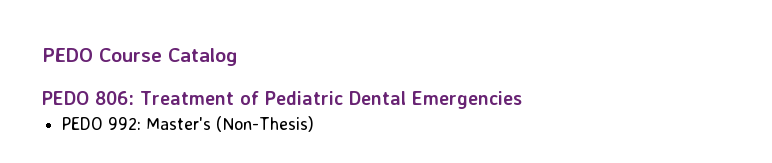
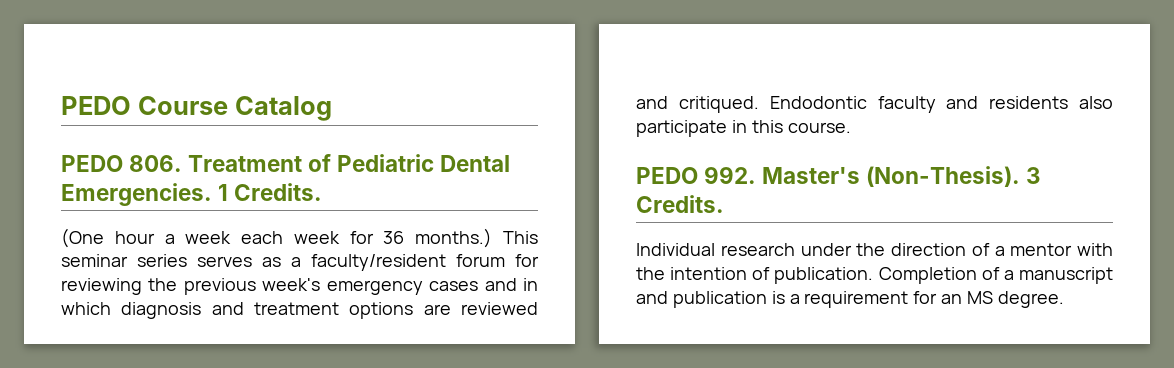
- PEDO 806: Treatment of Pediatric Dental Emergencies
- PEDO 992: Master's (Non-Thesis)
+ PEDO 806. Treatment of Pediatric Dental Emergencies. 1 Credits.
+ (One hour a week each week for 36 months.) This seminar series serves as a faculty/resident forum for reviewing the previous week's emergency cases and in which diagnosis and treatment options are reviewed and critiqued. Endodontic faculty and residents also participate in this course.
+ PEDO 992. Master's (Non-Thesis). 3 Credits.
+ Individual research under the direction of a mentor with the intention of publication. Completion of a manuscript and publication is a requirement for an MS degree.

